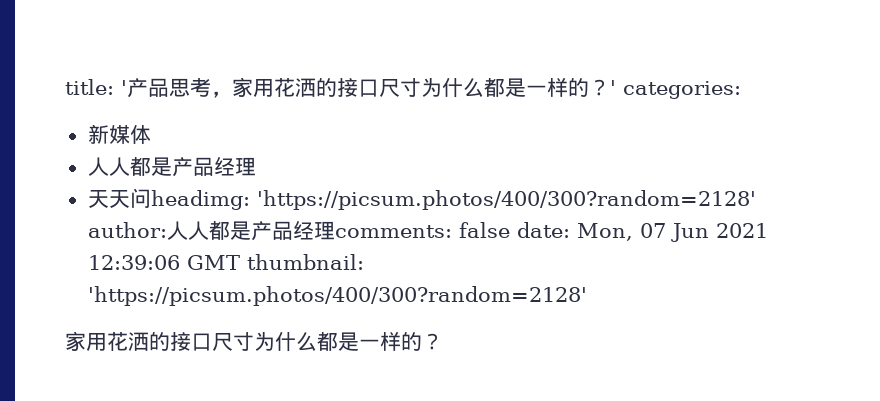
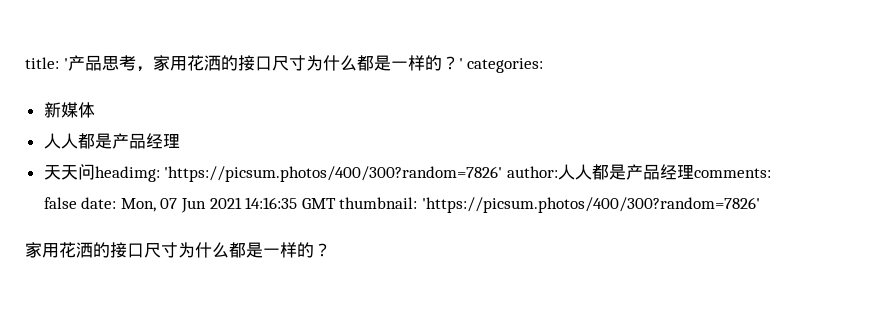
- 天天问headimg: 'https://picsum.photos/400/300?random=2128' author:人人都是产品经理comments: false date: Mon, 07 Jun 2021 12:39:06 GMT thumbnail: 'https://picsum.photos/400/300?random=2128'
+ 天天问headimg: 'https://picsum.photos/400/300?random=7826' author:人人都是产品经理comments: false date: Mon, 07 Jun 2021 14:16:35 GMT thumbnail: 'https://picsum.photos/400/300?random=7826'

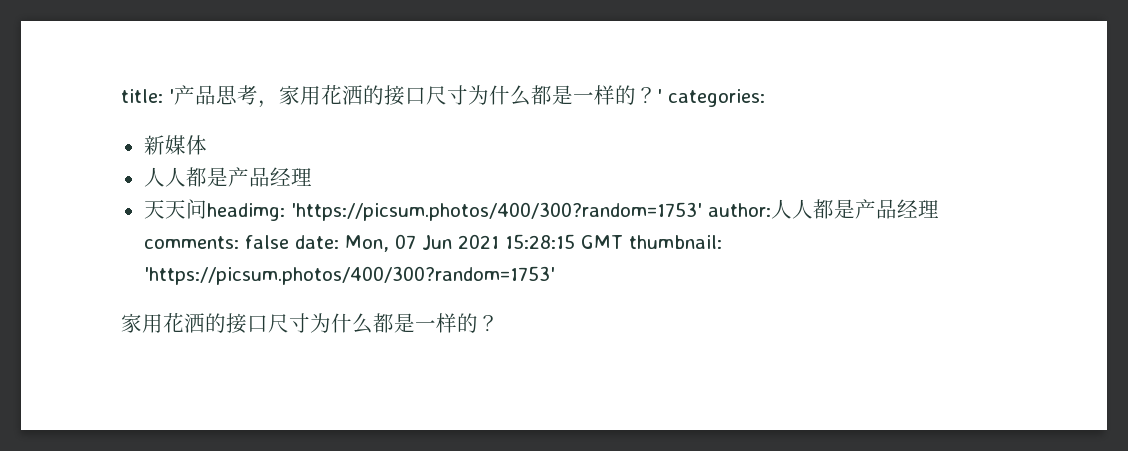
- 天天问headimg: 'https://picsum.photos/400/300?random=7826' author:人人都是产品经理comments: false date: Mon, 07 Jun 2021 14:16:35 GMT thumbnail: 'https://picsum.photos/400/300?random=7826'
+ 天天问headimg: 'https://picsum.photos/400/300?random=1753' author:人人都是产品经理comments: false date: Mon, 07 Jun 2021 15:28:15 GMT thumbnail: 'https://picsum.photos/400/300?random=1753'

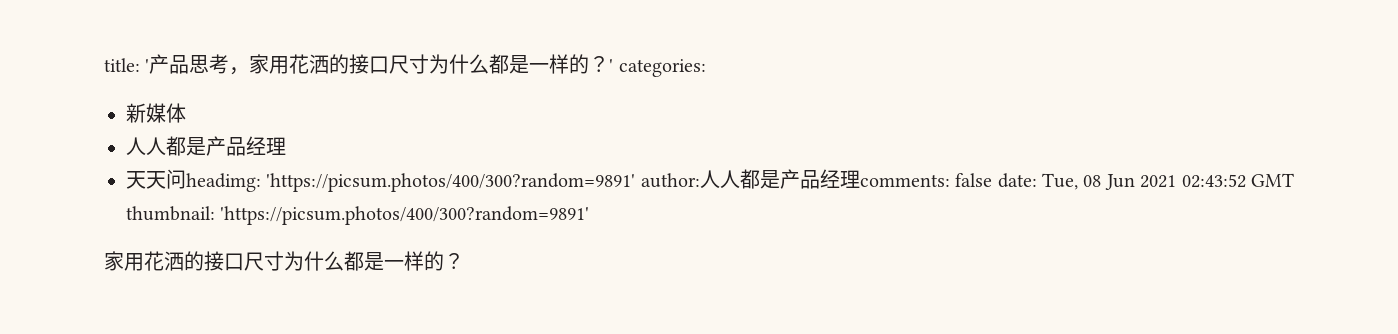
- 天天问headimg: 'https://picsum.photos/400/300?random=1753' author:人人都是产品经理comments: false date: Mon, 07 Jun 2021 15:28:15 GMT thumbnail: 'https://picsum.photos/400/300?random=1753'
+ 天天问headimg: 'https://picsum.photos/400/300?random=9891' author:人人都是产品经理comments: false date: Tue, 08 Jun 2021 02:43:52 GMT thumbnail: 'https://picsum.photos/400/300?random=9891'

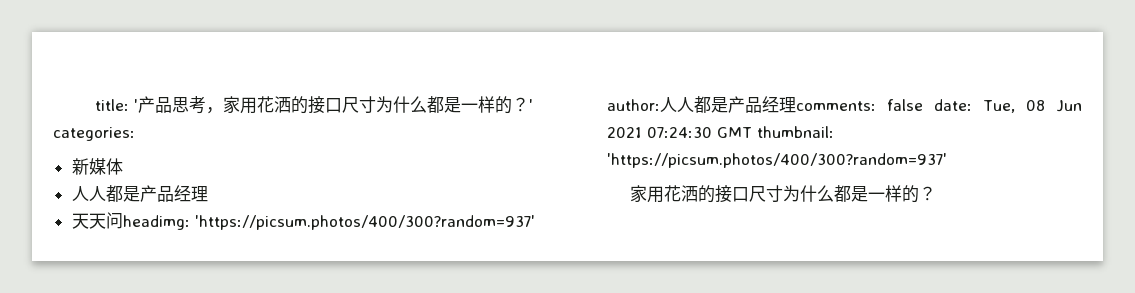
- 天天问headimg: 'https://picsum.photos/400/300?random=9891' author:人人都是产品经理comments: false date: Tue, 08 Jun 2021 02:43:52 GMT thumbnail: 'https://picsum.photos/400/300?random=9891'
+ 天天问headimg: 'https://picsum.photos/400/300?random=937' author:人人都是产品经理comments: false date: Tue, 08 Jun 2021 07:24:30 GMT thumbnail: 'https://picsum.photos/400/300?random=937'

